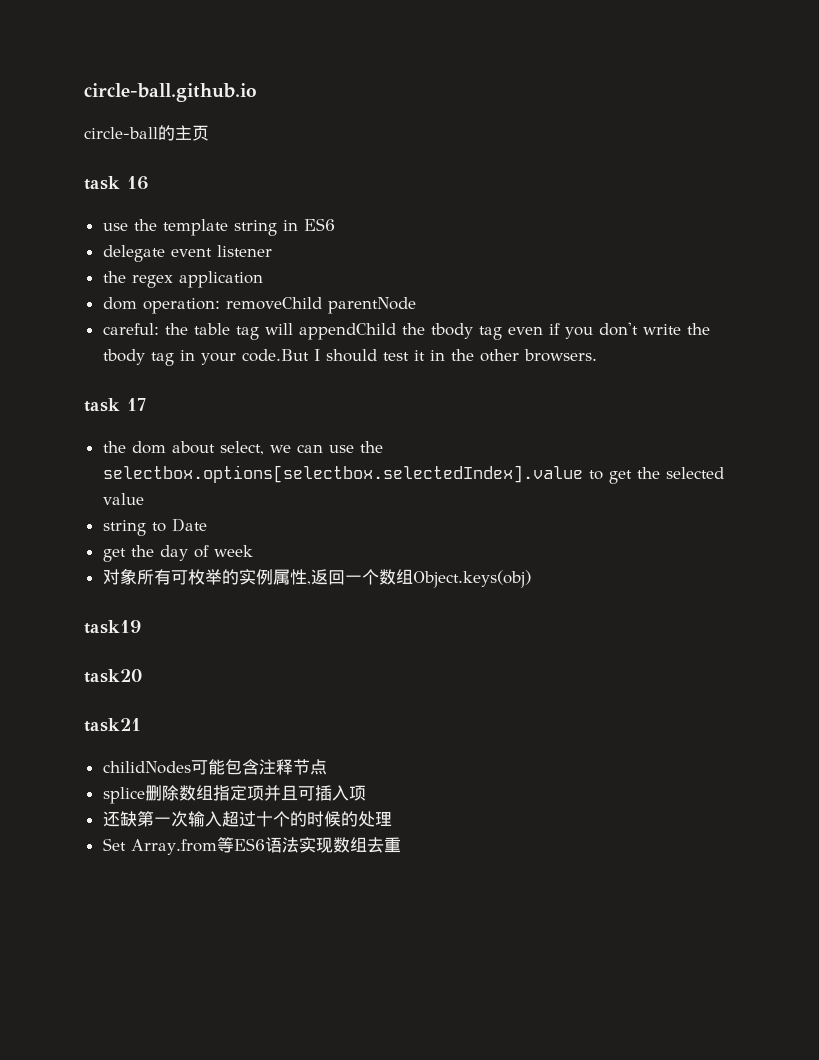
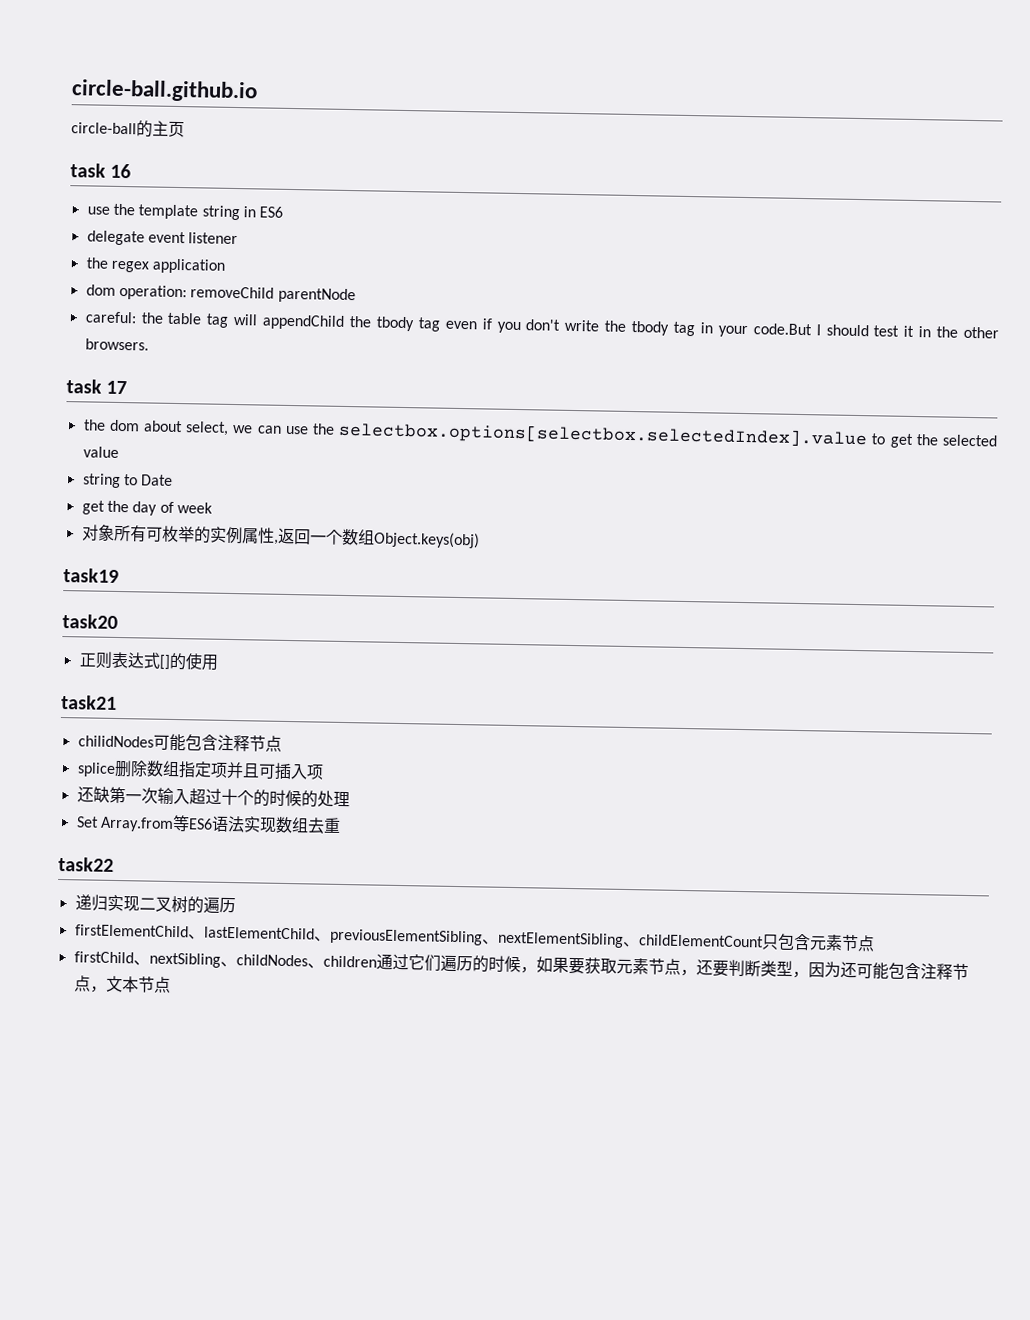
+ 正则表达式[]的使用
+ task22
+ 递归实现二叉树的遍历
+ firstElementChild、lastElementChild、previousElementSibling、nextElementSibling、childElementCount只包含元素节点
+ firstChild、nextSibling、childNodes、children通过它们遍历的时候，如果要获取元素节点，还要判断类型，因为还可能包含注释节点，文本节点

